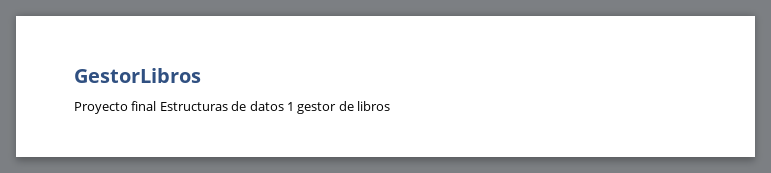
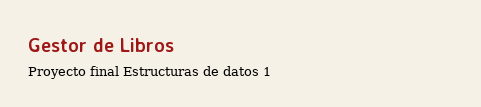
- GestorLibros
+ Gestor de Libros
- Proyecto final Estructuras de datos 1 gestor de libros
+ Proyecto final Estructuras de datos 1

